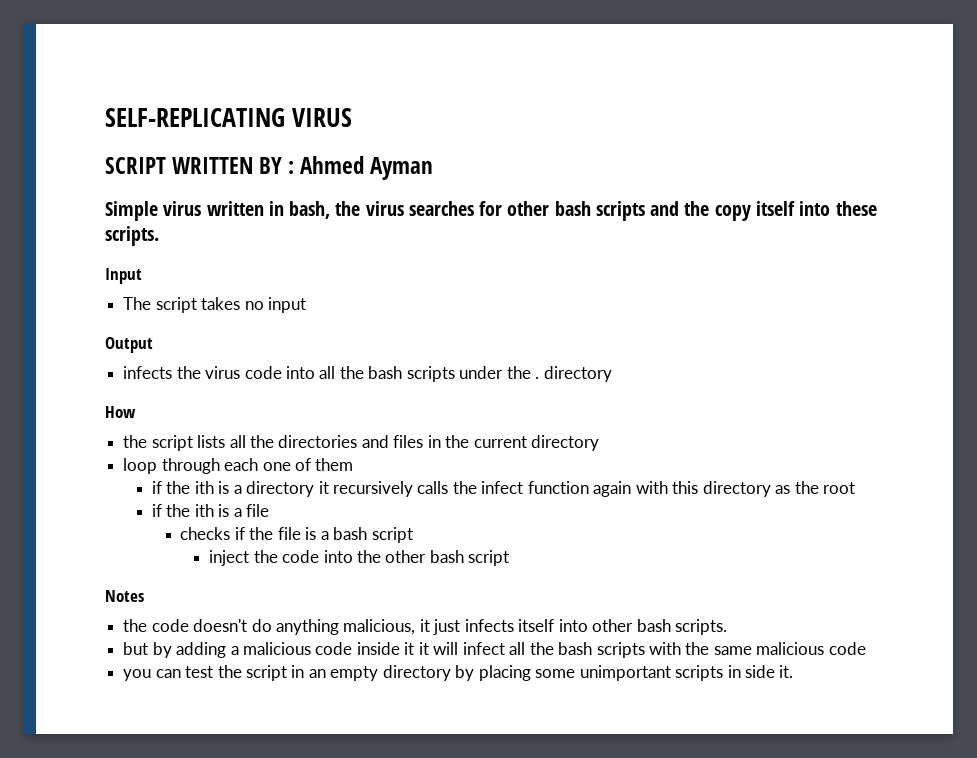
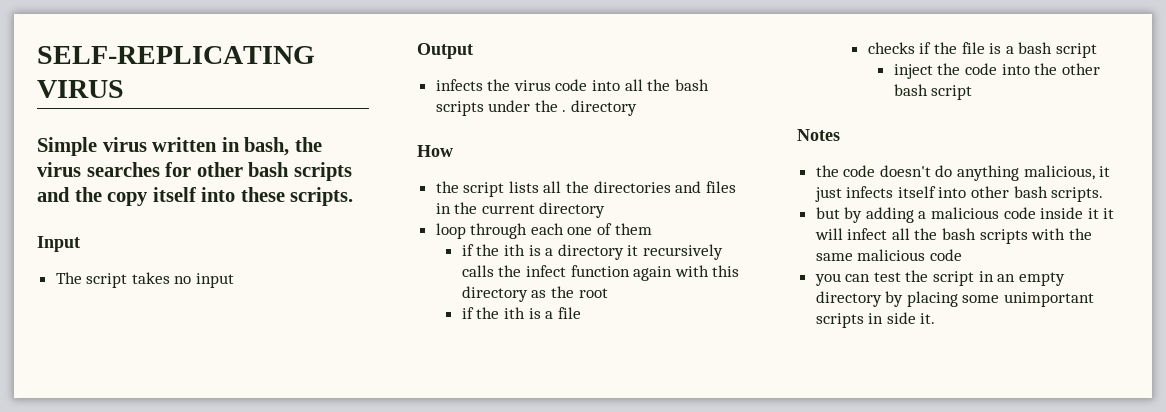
- SCRIPT WRITTEN BY : Ahmed Ayman

